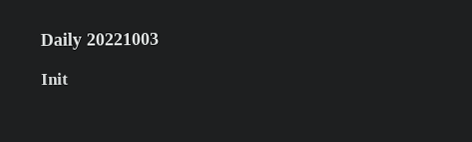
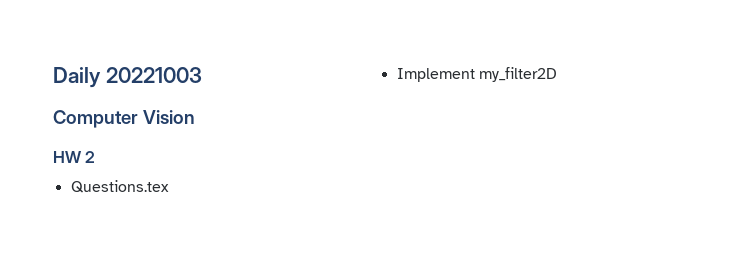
- Init
+ Computer Vision
+ HW 2
+ Questions.tex
+ Implement my_filter2D

